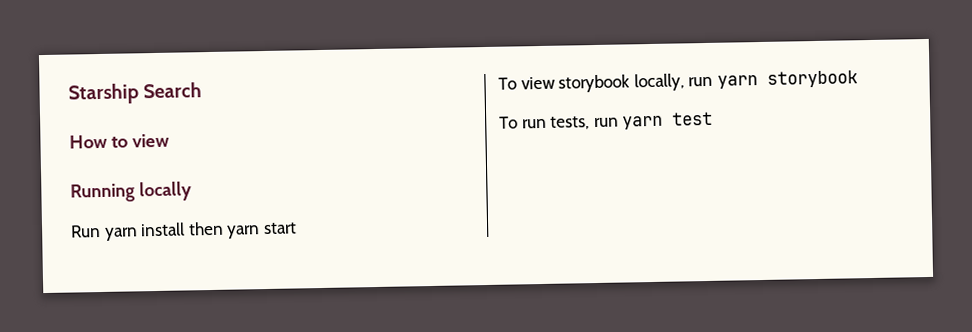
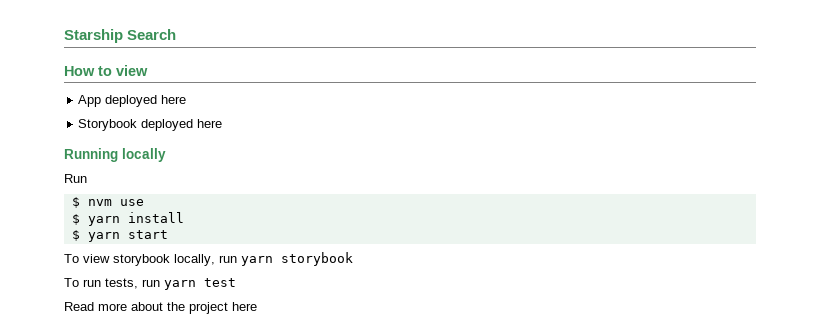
+ App deployed here
+ Storybook deployed here
- Run yarn install then yarn start
+ Run
+ $ nvm use
+ $ yarn install
+ $ yarn start
+ Read more about the project here

